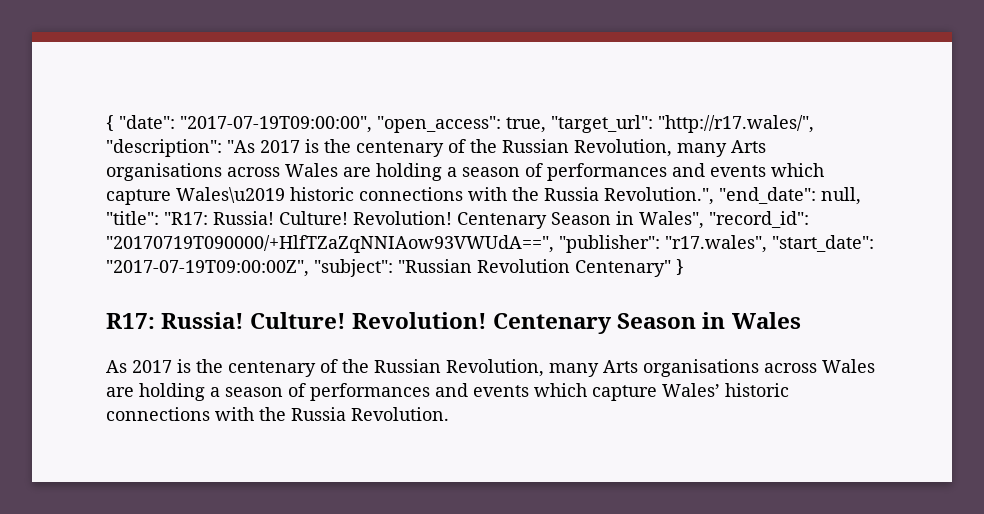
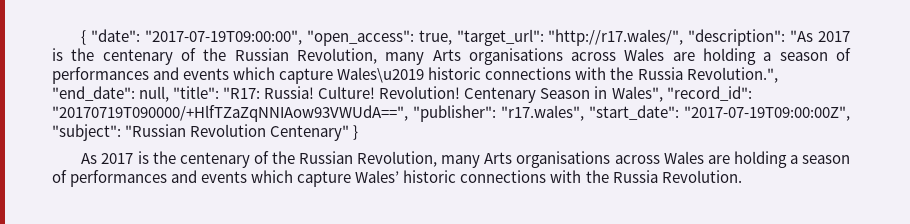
- R17: Russia! Culture! Revolution! Centenary Season in Wales

